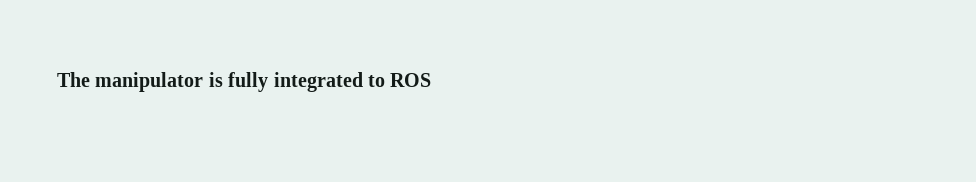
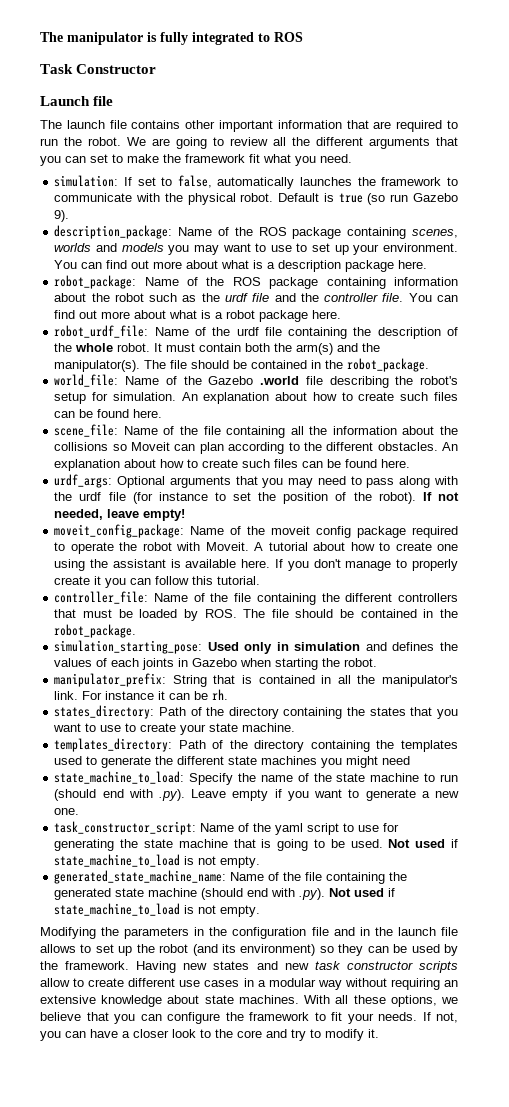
+ Task Constructor
+ Launch file
+ The launch file contains other important information that are required to run the robot. We are going to review all the different arguments that you can set to make the framework fit what you need.
+ simulation: If set to false, automatically launches the framework to communicate with the physical robot. Default is true (so run Gazebo 9).
+ description_package: Name of the ROS package containing scenes, worlds and models you may want to use to set up your environment. You can find out more about what is a description package here.
+ robot_package: Name of the ROS package containing information about the robot such as the urdf file and the controller file. You can find out more about what is a robot package here.
+ robot_urdf_file: Name of the urdf file containing the description of the whole robot. It must contain both the arm(s) and the manipulator(s). The file should be contained in the robot_package.
+ world_file: Name of the Gazebo .world file describing the robot's setup for simulation. An explanation about how to create such files can be found here.
+ scene_file: Name of the file containing all the information about the collisions so Moveit can plan according to the different obstacles. An explanation about how to create such files can be found here.
+ urdf_args: Optional arguments that you may need to pass along with the urdf file (for instance to set the position of the robot). If not needed, leave empty!
+ moveit_config_package: Name of the moveit config package required to operate the robot with Moveit. A tutorial about how to create one using the assistant is available here. If you don't manage to properly create it you can follow this tutorial.
+ controller_file: Name of the file containing the different controllers that must be loaded by ROS. The file should be contained in the robot_package.
+ simulation_starting_pose: Used only in simulation and defines the values of each joints in Gazebo when starting the robot.
+ manipulator_prefix: String that is contained in all the manipulator's link. For instance it can be rh.
+ states_directory: Path of the directory containing the states that you want to use to create your state machine.
+ templates_directory: Path of the directory containing the templates used to generate the different state machines you might need
+ state_machine_to_load: Specify the name of the state machine to run (should end with .py). Leave empty if you want to generate a new one.
+ task_constructor_script: Name of the yaml script to use for generating the state machine that is going to be used. Not used if state_machine_to_load is not empty.
+ generated_state_machine_name: Name of the file containing the generated state machine (should end with .py). Not used if state_machine_to_load is not empty.
+ Modifying the parameters in the configuration file and in the launch file allows to set up the robot (and its environment) so they can be used by the framework. Having new states and new task constructor scripts allow to create different use cases in a modular way without requiring an extensive knowledge about state machines. With all these options, we believe that you can configure the framework to fit your needs. If not, you can have a closer look to the core and try to modify it.

